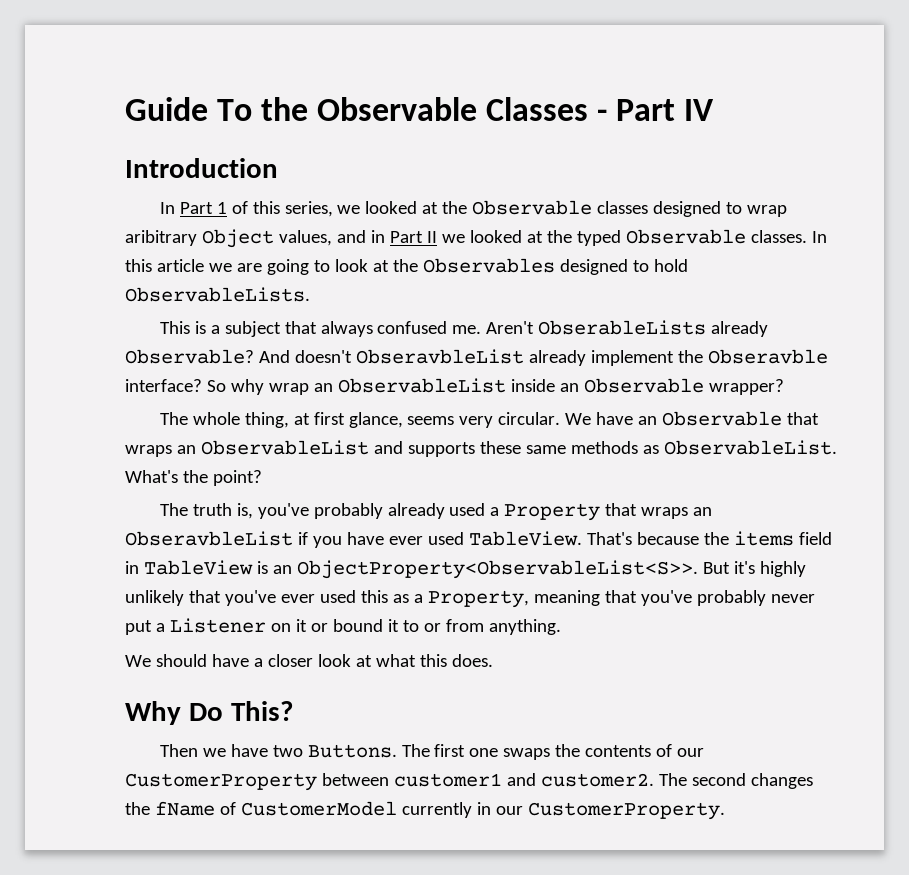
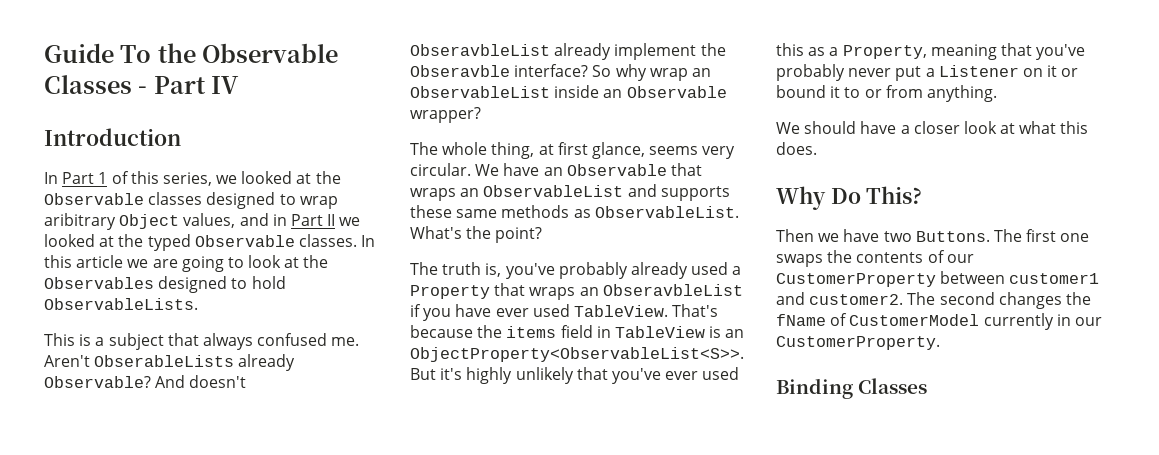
+ Binding Classes

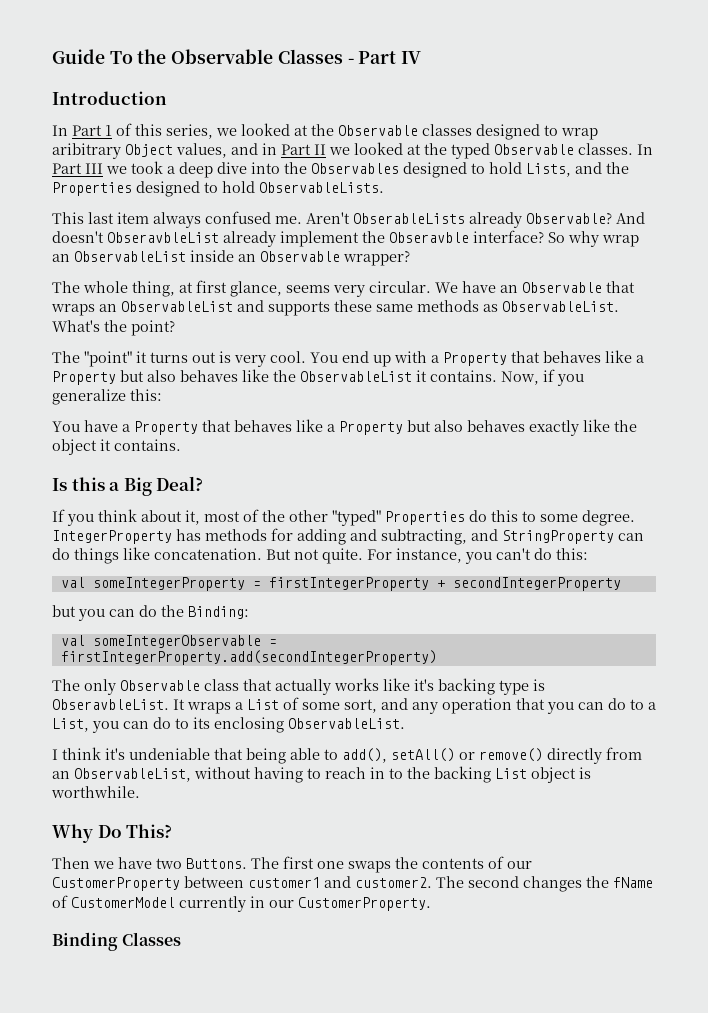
- In this article we are going to look at the Observables designed to hold ObservableLists.
- This is a subject that always confused me.
+ In Part III we took a deep dive into the Observables designed to hold Lists, and the Properties designed to hold ObservableLists.
+ This last item always confused me.
- The truth is, you've probably already used a Property that wraps an ObseravbleList if you have ever used TableView. That's because the items field in TableView is an ObjectProperty<ObservableList<S>>. But it's highly unlikely that you've ever used this as a Property, meaning that you've probably never put a Listener on it or bound it to or from anything.
- We should have a closer look at what this does.
+ The "point" it turns out is very cool. You end up with a Property that behaves like a Property but also behaves like the ObservableList it contains. Now, if you generalize this:
+ You have a Property that behaves like a Property but also behaves exactly like the object it contains.
+ Is this a Big Deal?
+ If you think about it, most of the other "typed" Properties do this to some degree. IntegerProperty has methods for adding and subtracting, and StringProperty can do things like concatenation. But not quite. For instance, you can't do this:
+ val someIntegerProperty = firstIntegerProperty + secondIntegerProperty
+ but you can do the Binding:
+ val someIntegerObservable = firstIntegerProperty.add(secondIntegerProperty)
+ The only Observable class that actually works like it's backing type is ObseravbleList. It wraps a List of some sort, and any operation that you can do to a List, you can do to its enclosing ObservableList.
+ I think it's undeniable that being able to add(), setAll() or remove() directly from an ObservableList, without having to reach in to the backing List object is worthwhile.

